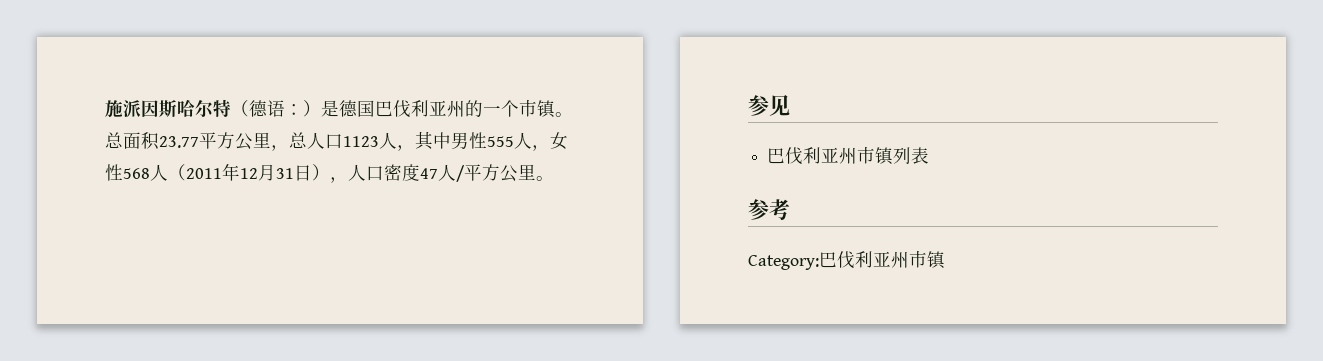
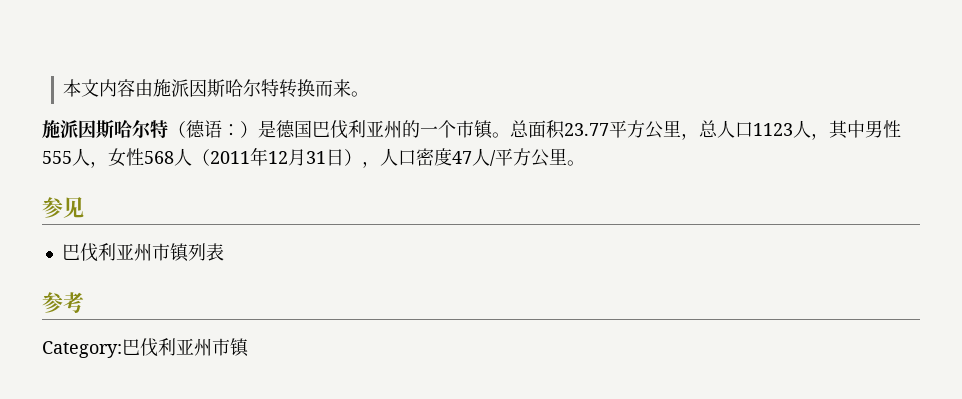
+ 本文内容由施派因斯哈尔特转换而来。

